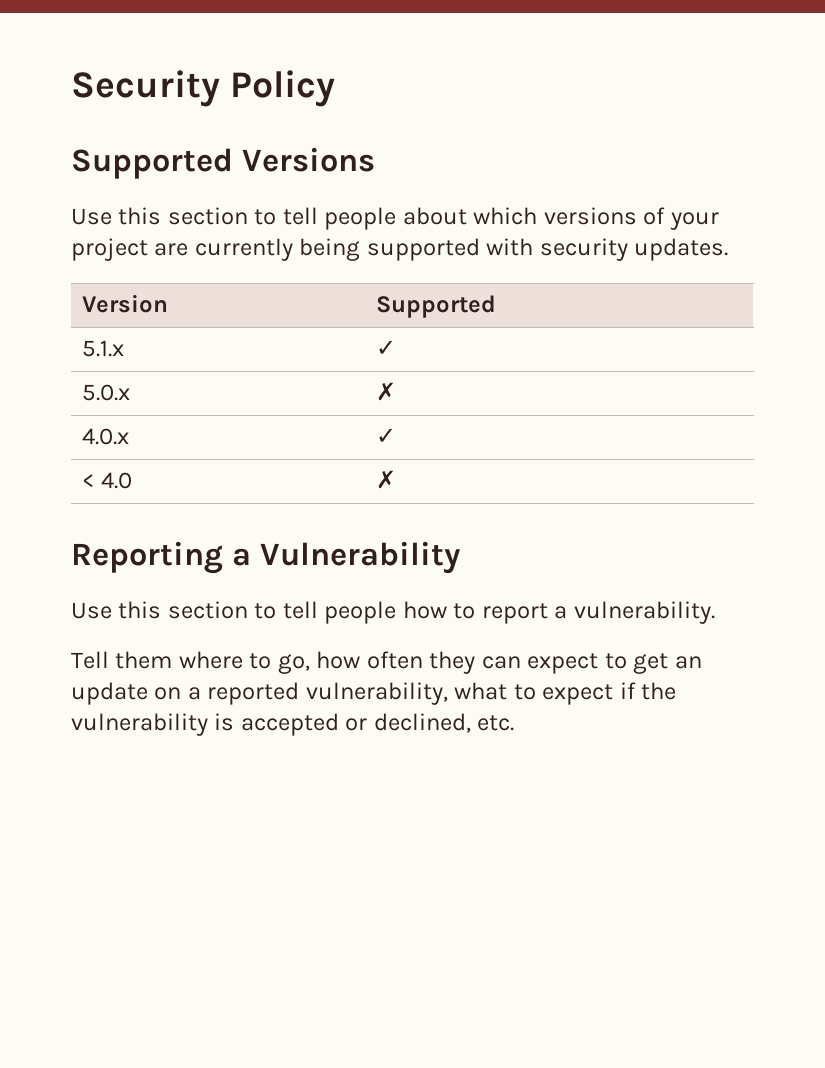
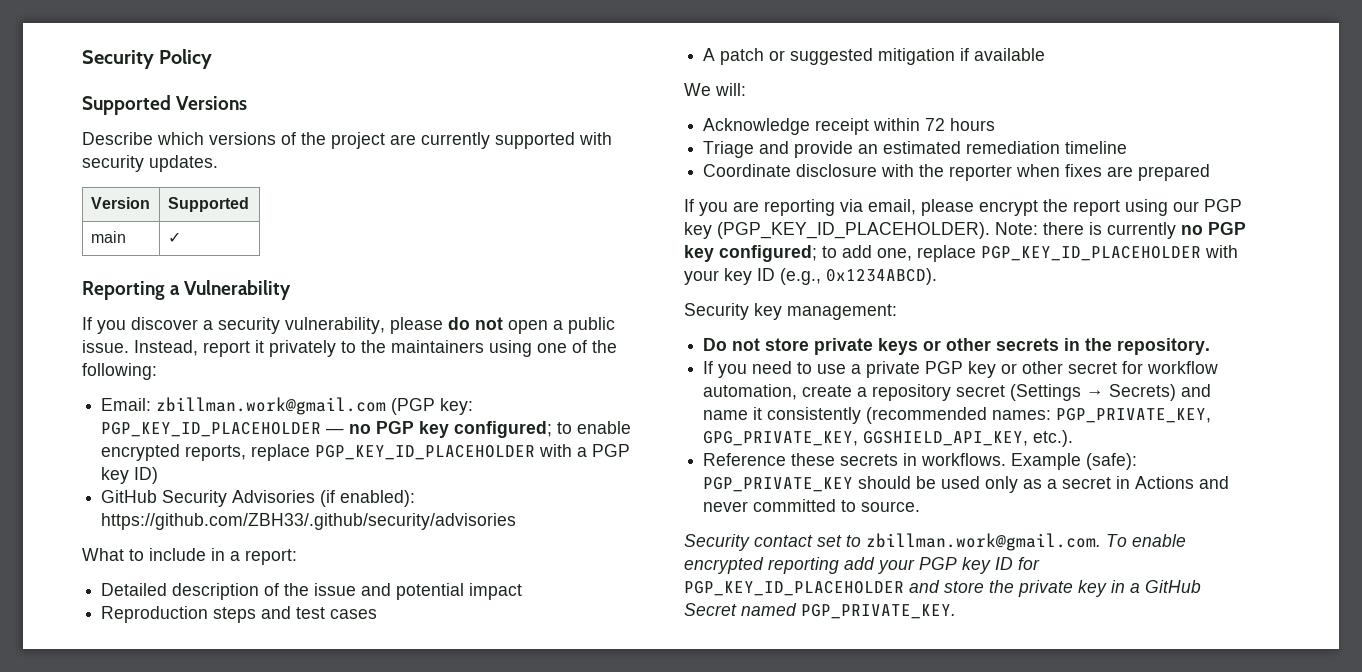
- Use this section to tell people about which versions of your project are currently being supported with security updates.
+ Describe which versions of the project are currently supported with security updates.
- 5.1.x | ✓
- 5.0.x | ✗
- 4.0.x | ✓
- < 4.0 | ✗
+ main | ✓
  Reporting a Vulnerability
- Use this section to tell people how to report a vulnerability.
- Tell them where to go, how often they can expect to get an update on a reported vulnerability, what to expect if the vulnerability is accepted or declined, etc.
+ If you discover a security vulnerability, please do not open a public issue. Instead, report it privately to the maintainers using one of the following:
+ Email: zbillman.work@gmail.com (PGP key: PGP_KEY_ID_PLACEHOLDER — no PGP key configured; to enable encrypted reports, replace PGP_KEY_ID_PLACEHOLDER with a PGP key ID)
+ GitHub Security Advisories (if enabled): https://github.com/ZBH33/.github/security/advisories
+ What to include in a report:
+ Detailed description of the issue and potential impact
+ Reproduction steps and test cases
+ A patch or suggested mitigation if available
+ We will:
+ Acknowledge receipt within 72 hours
+ Triage and provide an estimated remediation timeline
+ Coordinate disclosure with the reporter when fixes are prepared
+ If you are reporting via email, please encrypt the report using our PGP key (PGP_KEY_ID_PLACEHOLDER). Note: there is currently no PGP key configured; to add one, replace PGP_KEY_ID_PLACEHOLDER with your key ID (e.g., 0x1234ABCD).
+ Security key management:
+ Do not store private keys or other secrets in the repository.
+ If you need to use a private PGP key or other secret for workflow automation, create a repository secret (Settings → Secrets) and name it consistently (recommended names: PGP_PRIVATE_KEY, GPG_PRIVATE_KEY, GGSHIELD_API_KEY, etc.).
+ Reference these secrets in workflows. Example (safe): PGP_PRIVATE_KEY should be used only as a secret in Actions and never committed to source.
+ Security contact set to zbillman.work@gmail.com. To enable encrypted reporting add your PGP key ID for PGP_KEY_ID_PLACEHOLDER and store the private key in a GitHub Secret named PGP_PRIVATE_KEY.

